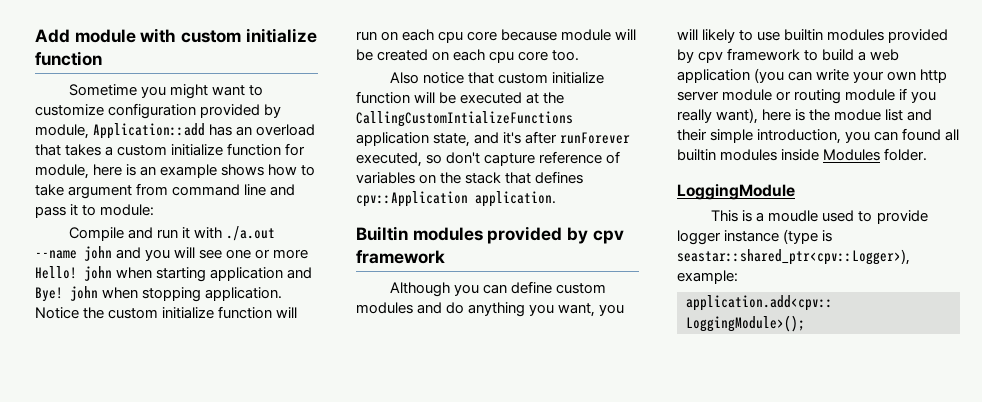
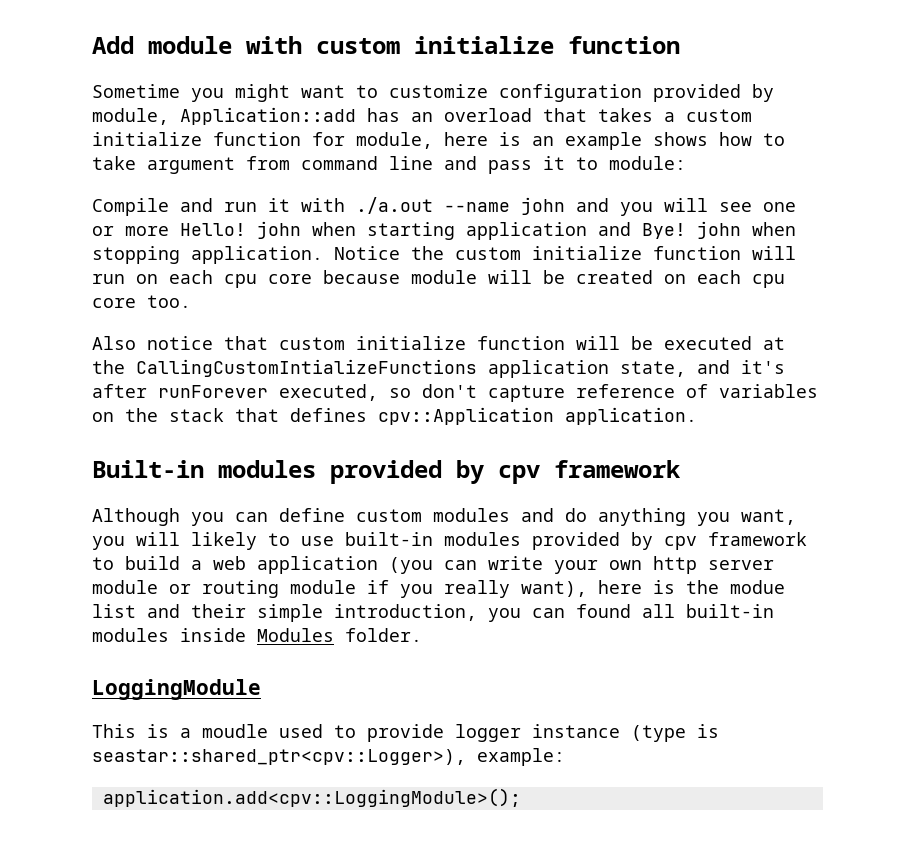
- Builtin modules provided by cpv framework
+ Built-in modules provided by cpv framework
- Although you can define custom modules and do anything you want, you will likely to use builtin modules provided by cpv framework to build a web application (you can write your own http server module or routing module if you really want), here is the modue list and their simple introduction, you can found all builtin modules inside Modules folder.
+ Although you can define custom modules and do anything you want, you will likely to use built-in modules provided by cpv framework to build a web application (you can write your own http server module or routing module if you really want), here is the modue list and their simple introduction, you can found all built-in modules inside Modules folder.

